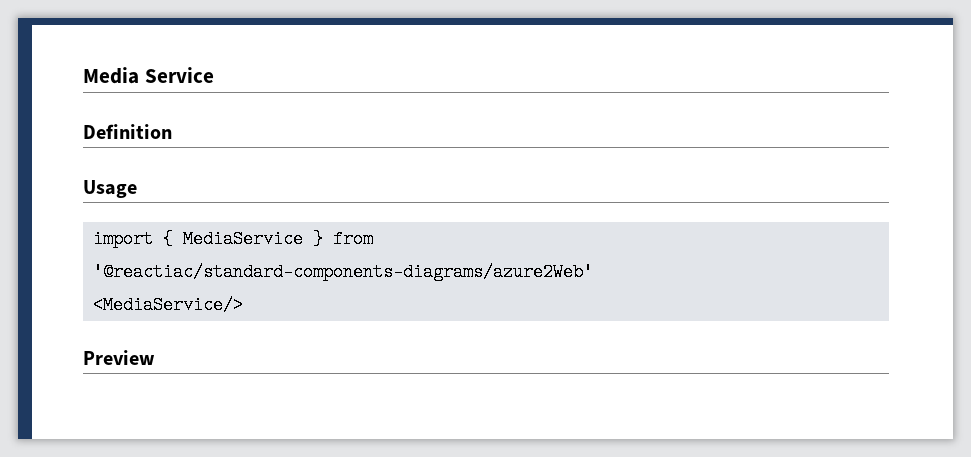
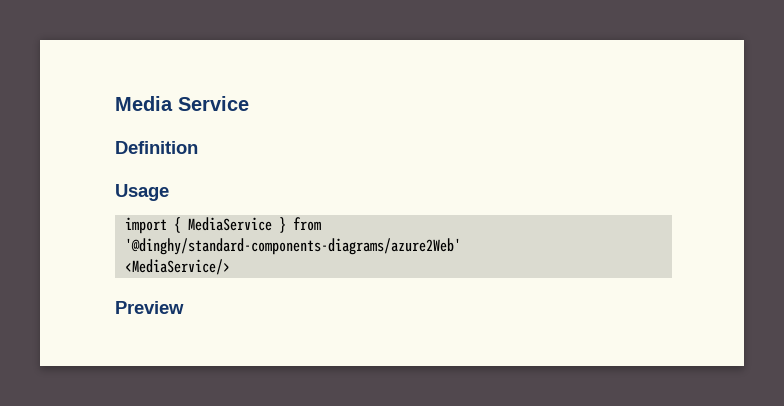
- import { MediaService } from '@reactiac/standard-components-diagrams/azure2Web'
+ import { MediaService } from '@dinghy/standard-components-diagrams/azure2Web'

